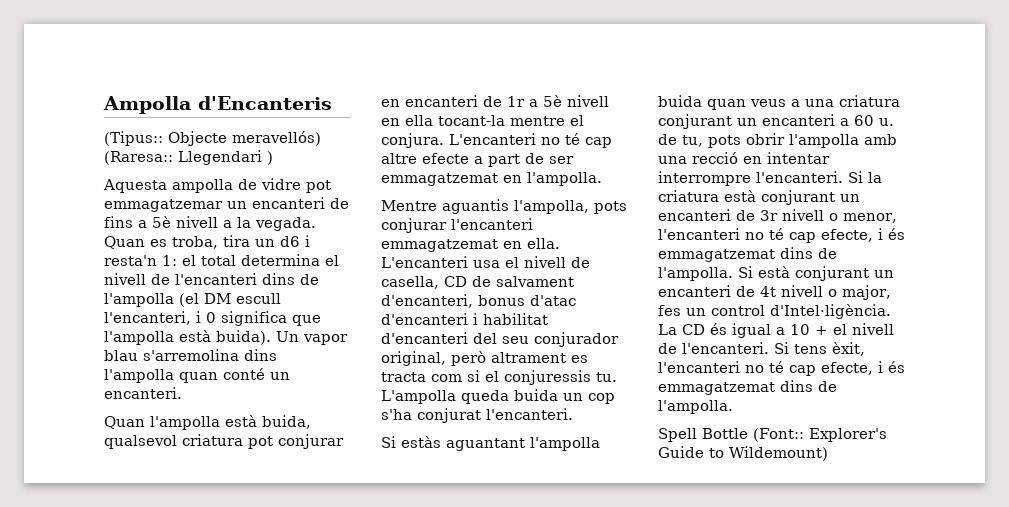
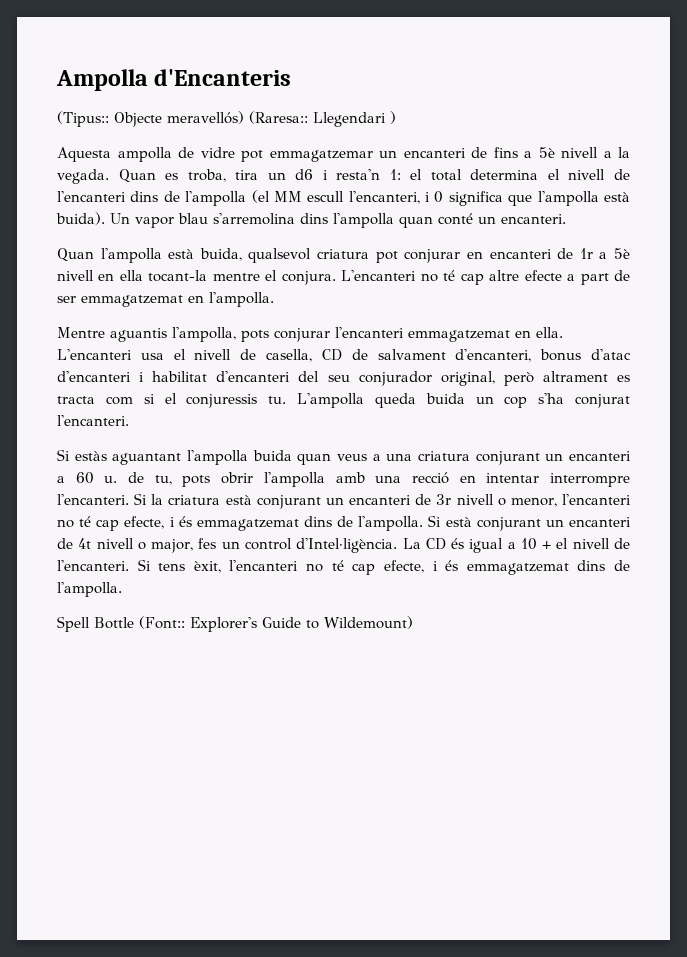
- Quan es troba, tira un d6 i resta'n 1: el total determina el nivell de l'encanteri dins de l'ampolla (el DM escull l'encanteri, i 0 significa que l'ampolla està buida).
+ Quan es troba, tira un d6 i resta'n 1: el total determina el nivell de l'encanteri dins de l'ampolla (el MM escull l'encanteri, i 0 significa que l'ampolla està buida).

